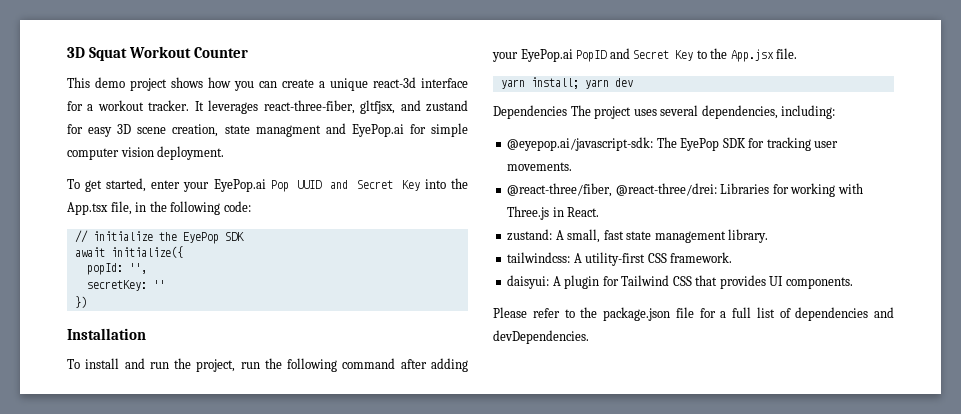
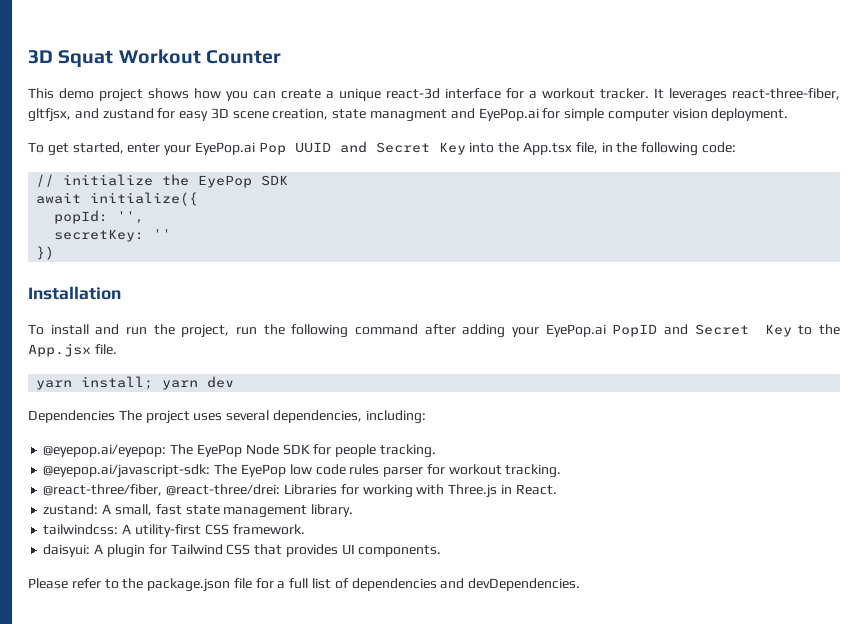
- @eyepop.ai/javascript-sdk: The EyePop SDK for tracking user movements.
+ @eyepop.ai/eyepop: The EyePop Node SDK for people tracking.
+ @eyepop.ai/javascript-sdk: The EyePop low code rules parser for workout tracking.

